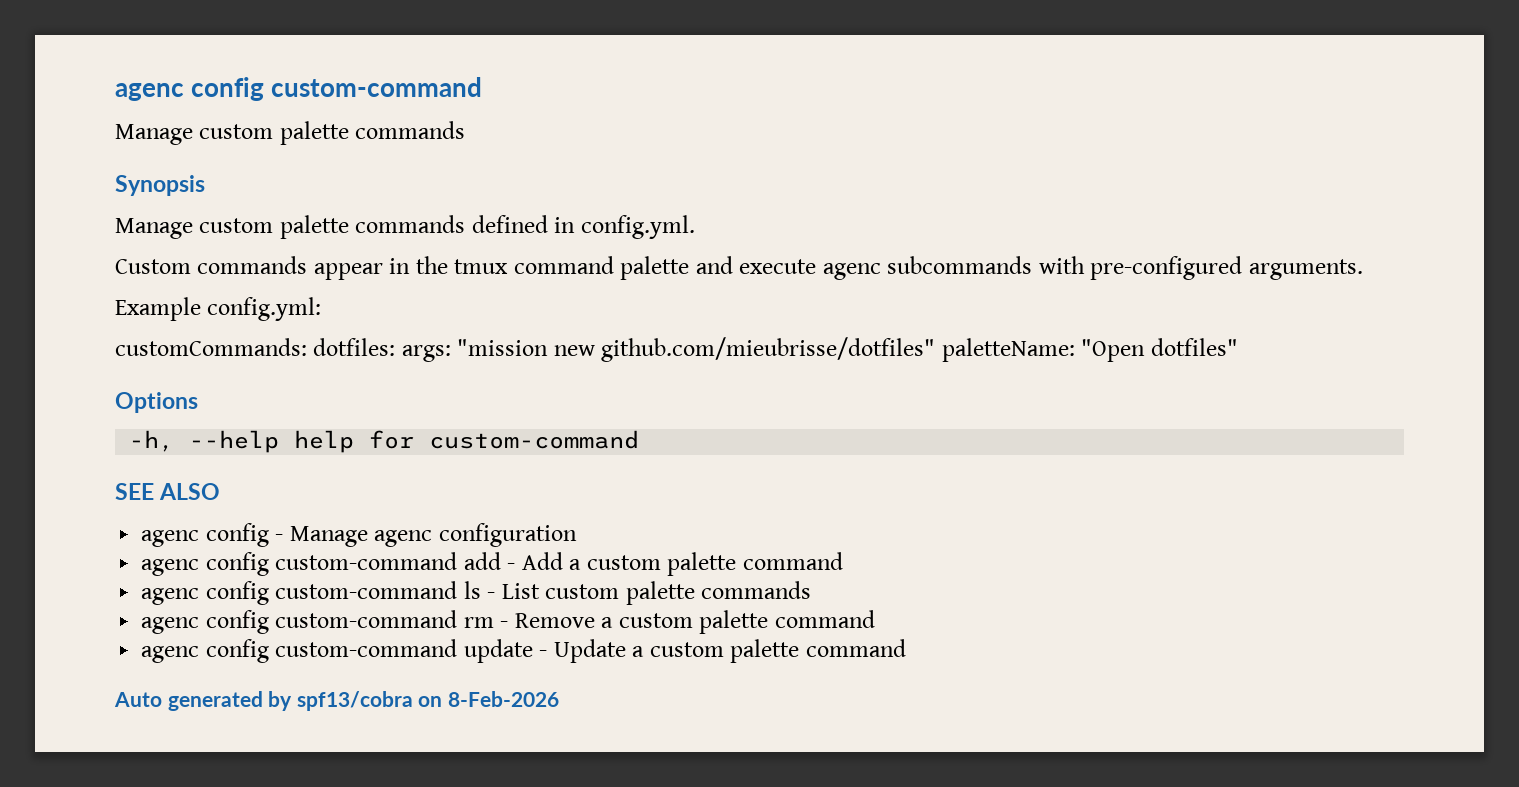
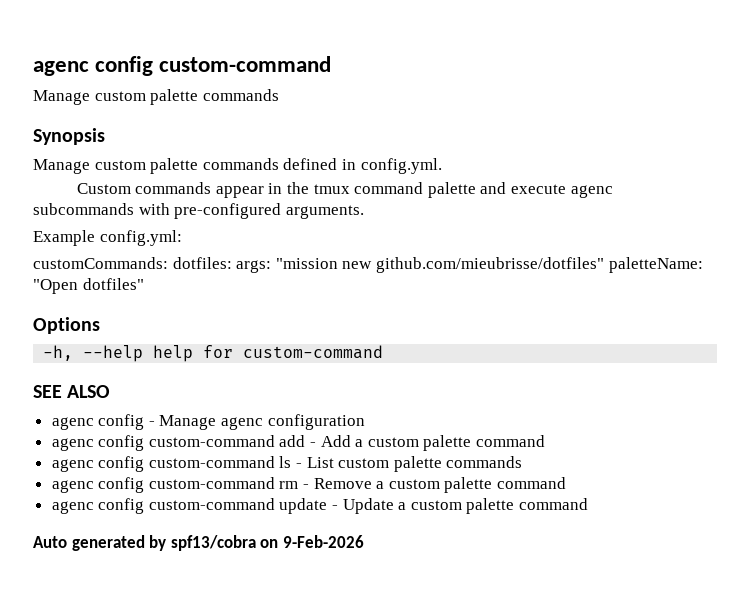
- Auto generated by spf13/cobra on 8-Feb-2026
+ Auto generated by spf13/cobra on 9-Feb-2026

